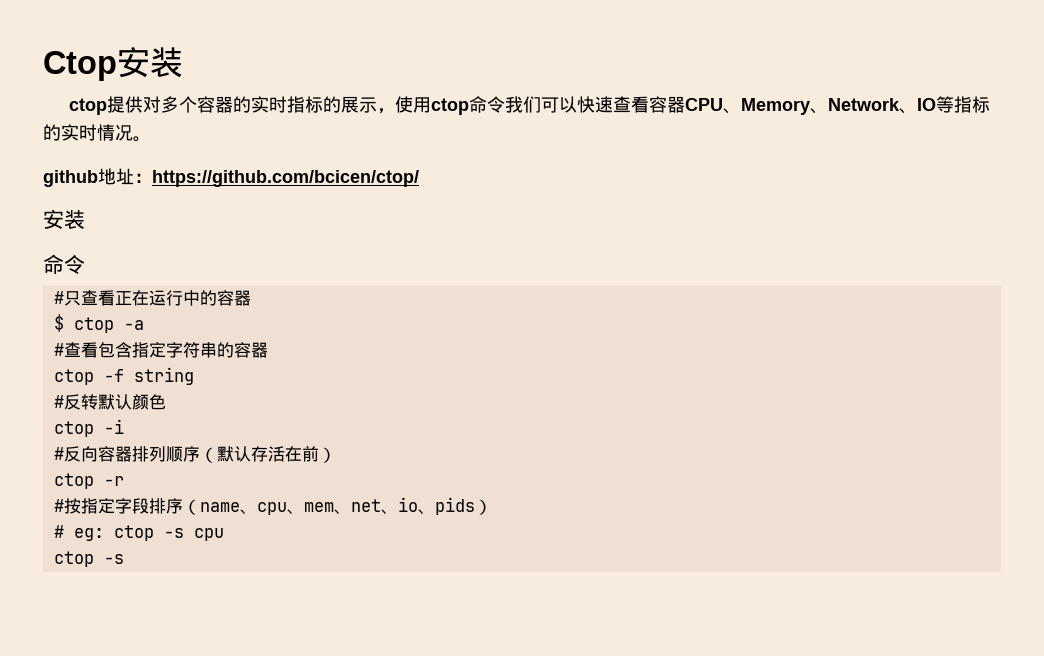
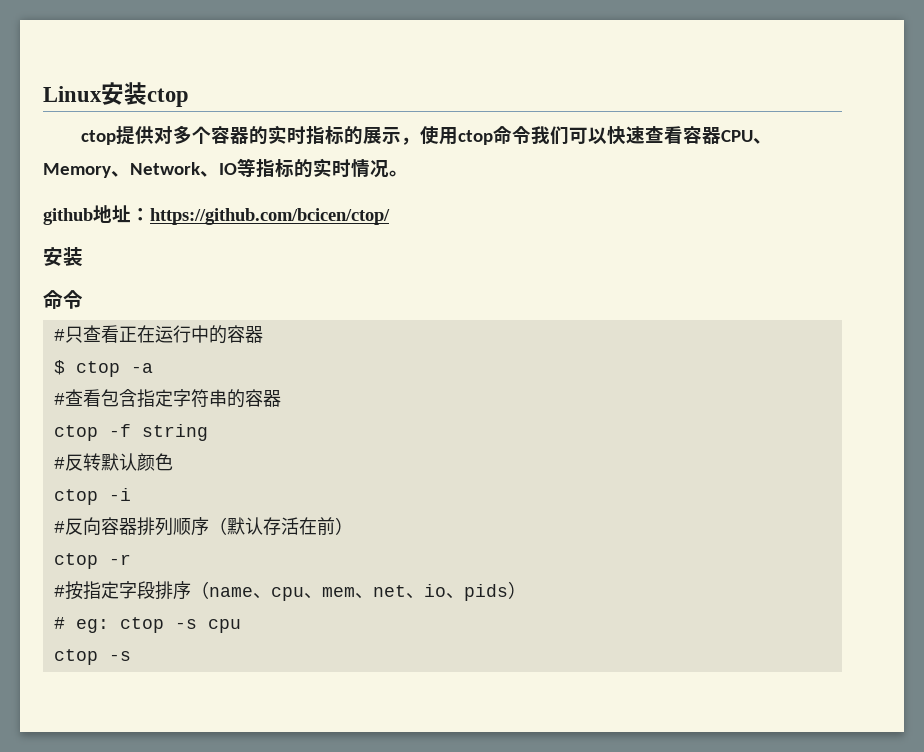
- Ctop安装
+ Linux安装ctop

